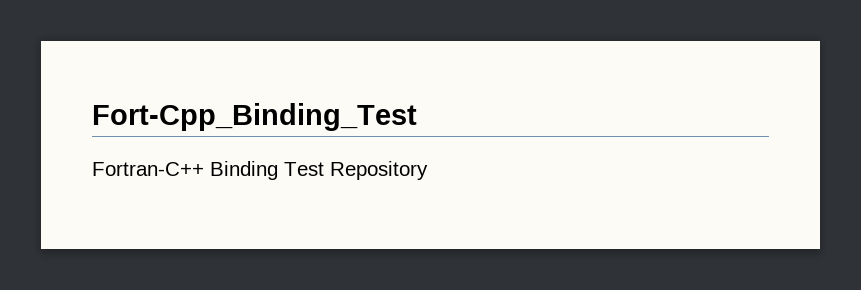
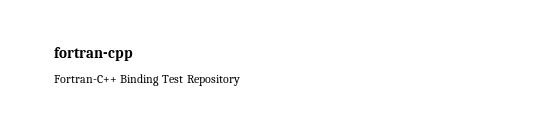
- Fort-Cpp_Binding_Test
+ fortran-cpp

